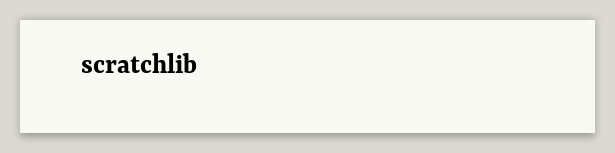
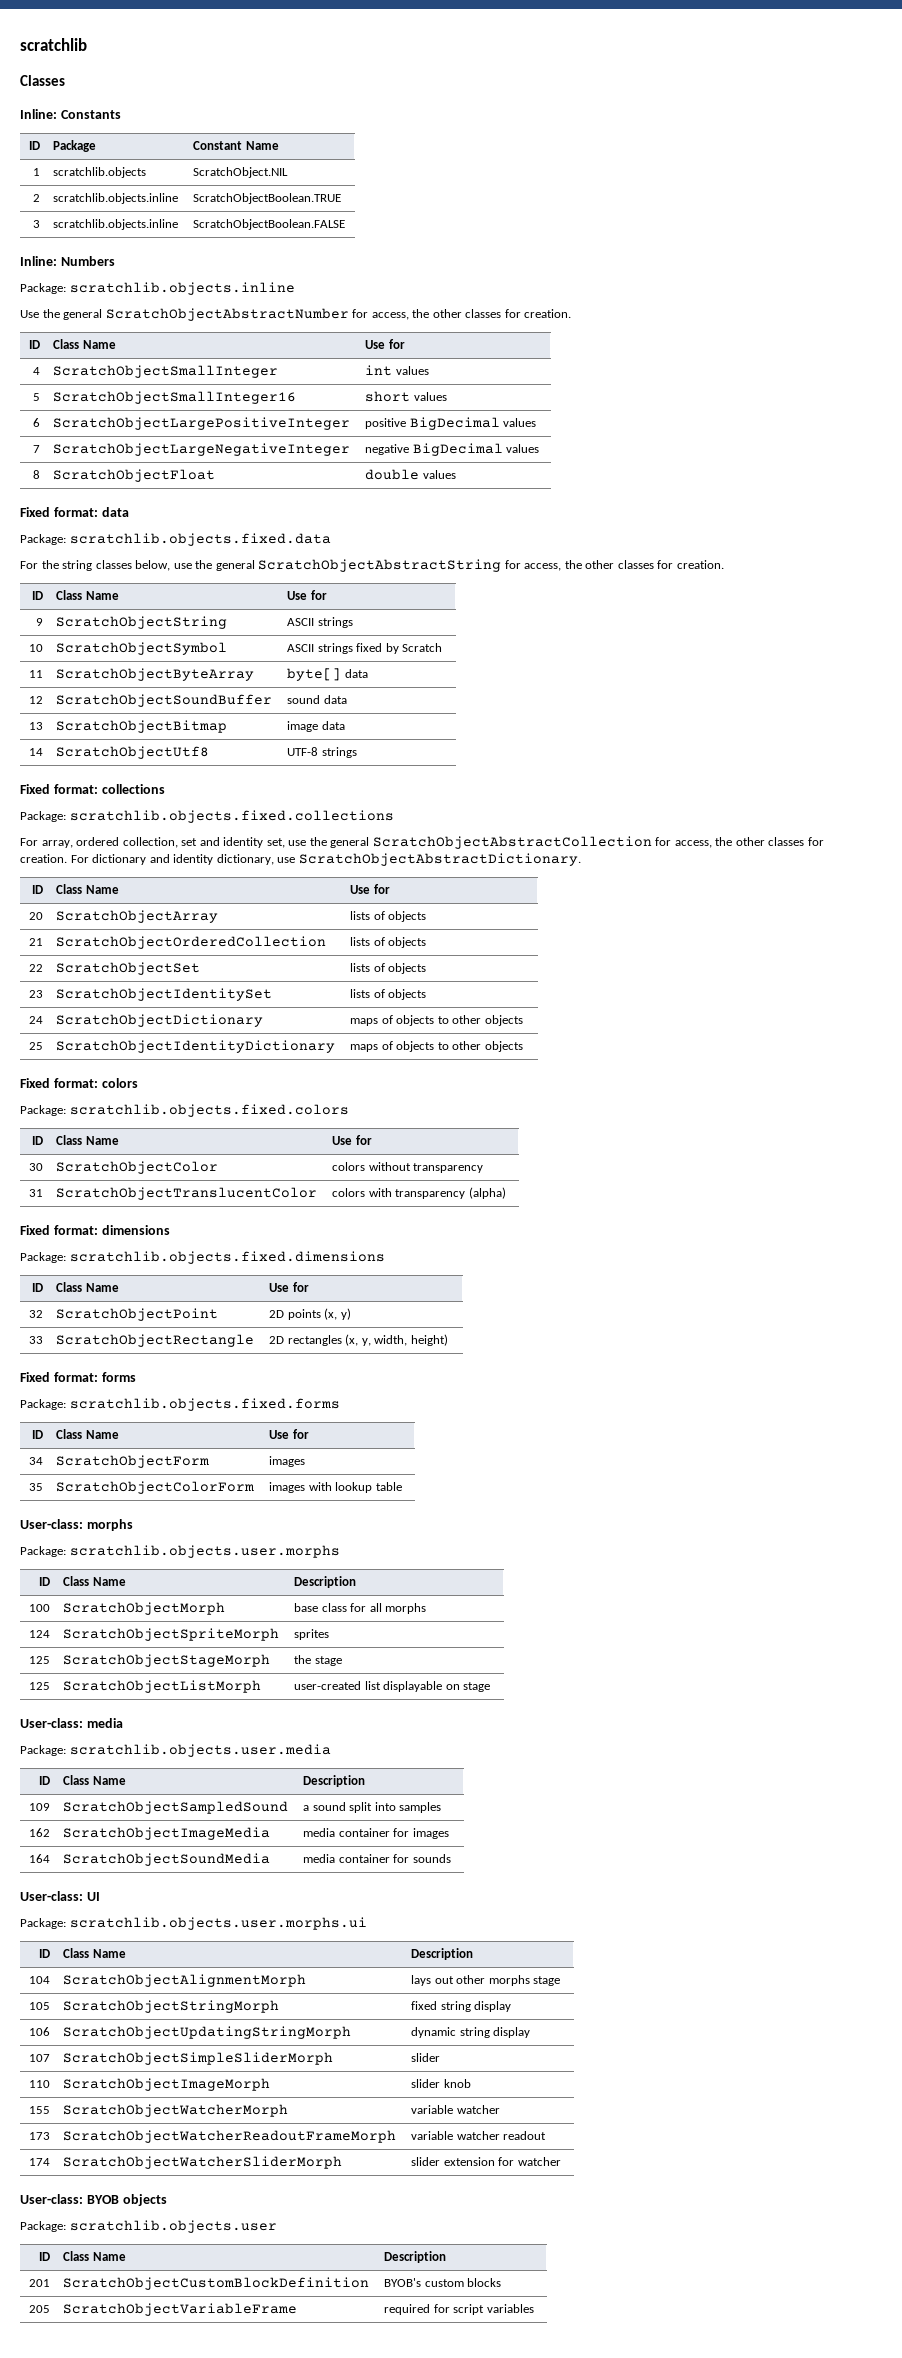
+ Classes
+ Inline: Constants
+ ID | Package | Constant Name
+ 1 | scratchlib.objects | ScratchObject.NIL
+ 2 | scratchlib.objects.inline | ScratchObjectBoolean.TRUE
+ 3 | scratchlib.objects.inline | ScratchObjectBoolean.FALSE
+ Inline: Numbers
+ Package: scratchlib.objects.inline
+ Use the general ScratchObjectAbstractNumber for access, the other classes for creation.
+ ID | Class Name | Use for
+ 4 | ScratchObjectSmallInteger | int values
+ 5 | ScratchObjectSmallInteger16 | short values
+ 6 | ScratchObjectLargePositiveInteger | positive BigDecimal values
+ 7 | ScratchObjectLargeNegativeInteger | negative BigDecimal values
+ 8 | ScratchObjectFloat | double values
+ Fixed format: data
+ Package: scratchlib.objects.fixed.data
+ For the string classes below, use the general ScratchObjectAbstractString for access, the other classes for creation.
+ ID | Class Name | Use for
+ 9 | ScratchObjectString | ASCII strings
+ 10 | ScratchObjectSymbol | ASCII strings fixed by Scratch
+ 11 | ScratchObjectByteArray | byte[] data
+ 12 | ScratchObjectSoundBuffer | sound data
+ 13 | ScratchObjectBitmap | image data
+ 14 | ScratchObjectUtf8 | UTF-8 strings
+ Fixed format: collections
+ Package: scratchlib.objects.fixed.collections
+ For array, ordered collection, set and identity set, use the general ScratchObjectAbstractCollection for access, the other classes for creation. For dictionary and identity dictionary, use ScratchObjectAbstractDictionary.
+ ID | Class Name | Use for
+ 20 | ScratchObjectArray | lists of objects
+ 21 | ScratchObjectOrderedCollection | lists of objects
+ 22 | ScratchObjectSet | lists of objects
+ 23 | ScratchObjectIdentitySet | lists of objects
+ 24 | ScratchObjectDictionary | maps of objects to other objects
+ 25 | ScratchObjectIdentityDictionary | maps of objects to other objects
+ Fixed format: colors
+ Package: scratchlib.objects.fixed.colors
+ ID | Class Name | Use for
+ 30 | ScratchObjectColor | colors without transparency
+ 31 | ScratchObjectTranslucentColor | colors with transparency (alpha)
+ Fixed format: dimensions
+ Package: scratchlib.objects.fixed.dimensions
+ ID | Class Name | Use for
+ 32 | ScratchObjectPoint | 2D points (x, y)
+ 33 | ScratchObjectRectangle | 2D rectangles (x, y, width, height)
+ Fixed format: forms
+ Package: scratchlib.objects.fixed.forms
+ ID | Class Name | Use for
+ 34 | ScratchObjectForm | images
+ 35 | ScratchObjectColorForm | images with lookup table
+ User-class: morphs
+ Package: scratchlib.objects.user.morphs
+ ID | Class Name | Description
+ 100 | ScratchObjectMorph | base class for all morphs
+ 124 | ScratchObjectSpriteMorph | sprites
+ 125 | ScratchObjectStageMorph | the stage
+ 125 | ScratchObjectListMorph | user-created list displayable on stage
+ User-class: media
+ Package: scratchlib.objects.user.media
+ ID | Class Name | Description
+ 109 | ScratchObjectSampledSound | a sound split into samples
+ 162 | ScratchObjectImageMedia | media container for images
+ 164 | ScratchObjectSoundMedia | media container for sounds
+ User-class: UI
+ Package: scratchlib.objects.user.morphs.ui
+ ID | Class Name | Description
+ 104 | ScratchObjectAlignmentMorph | lays out other morphs stage
+ 105 | ScratchObjectStringMorph | fixed string display
+ 106 | ScratchObjectUpdatingStringMorph | dynamic string display
+ 107 | ScratchObjectSimpleSliderMorph | slider
+ 110 | ScratchObjectImageMorph | slider knob
+ 155 | ScratchObjectWatcherMorph | variable watcher
+ 173 | ScratchObjectWatcherReadoutFrameMorph | variable watcher readout
+ 174 | ScratchObjectWatcherSliderMorph | slider extension for watcher
+ User-class: BYOB objects
+ Package: scratchlib.objects.user
+ ID | Class Name | Description
+ 201 | ScratchObjectCustomBlockDefinition | BYOB's custom blocks
+ 205 | ScratchObjectVariableFrame | required for script variables

